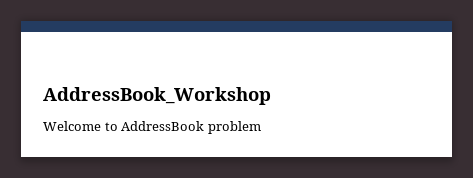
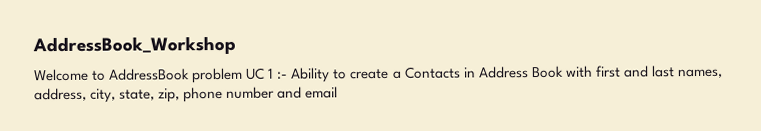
- Welcome to AddressBook problem
+ Welcome to AddressBook problem UC 1 :- Ability to create a Contacts in Address Book with first and last names, address, city, state, zip, phone number and email

